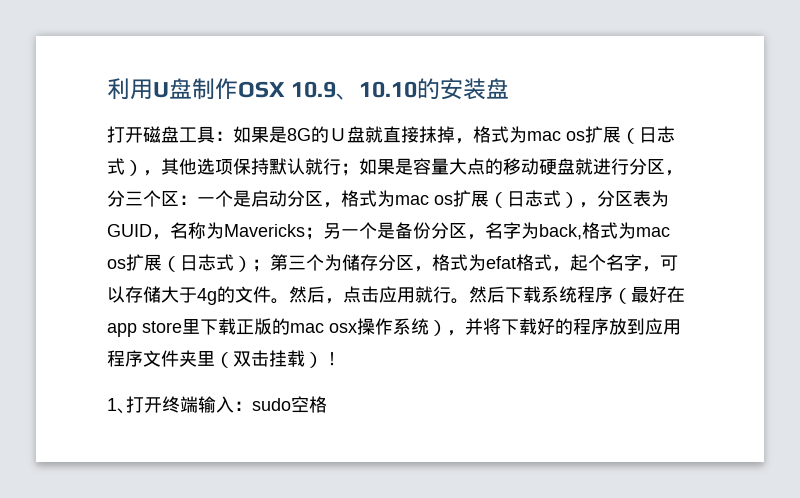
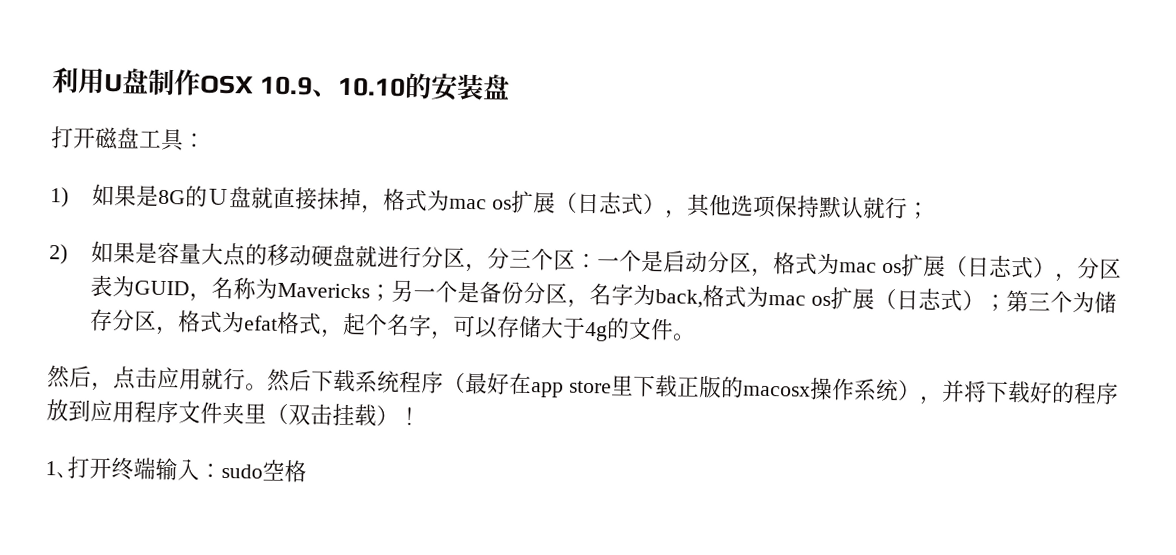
- 打开磁盘工具：如果是8G的Ｕ盘就直接抹掉，格式为mac os扩展（日志式），其他选项保持默认就行；如果是容量大点的移动硬盘就进行分区，分三个区：
+ 打开磁盘工具：
+ 1)如果是8G的Ｕ盘就直接抹掉，格式为mac os扩展（日志式），其他选项保持默认就行；
+ 2)如果是容量大点的移动硬盘就进行分区，分三个区：
- 第三个为储存分区，格式为efat格式，起个名字，可以存储大于4g的文件。然后，点击应用就行。
+ 第三个为储存分区，格式为efat格式，起个名字，可以存储大于4g的文件。
+ 然后，点击应用就行。
- 然后下载系统程序（最好在app store里下载正版的mac osx操作系统），并将下载好的程序放到应用程序文件夹里（双击挂载）！
+ 然后下载系统程序（最好在app store里下载正版的macosx操作系统），并将下载好的程序放到应用程序文件夹里（双击挂载）！

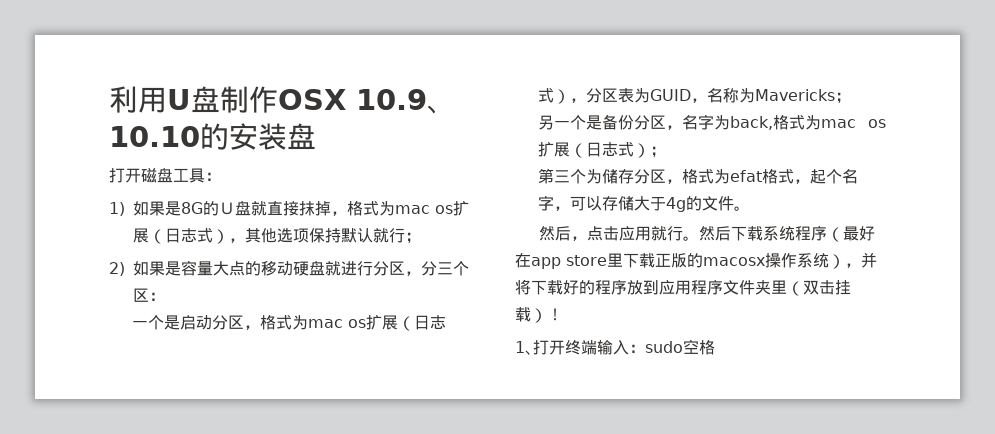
- 2)如果是容量大点的移动硬盘就进行分区，分三个区：一个是启动分区，格式为mac os扩展（日志式），分区表为GUID，名称为Mavericks；另一个是备份分区，名字为back,格式为mac os扩展（日志式）；第三个为储存分区，格式为efat格式，起个名字，可以存储大于4g的文件。
+ 2)如果是容量大点的移动硬盘就进行分区，分三个区：
+ 一个是启动分区，格式为mac os扩展（日志式），分区表为GUID，名称为Mavericks；
+ 另一个是备份分区，名字为back,格式为mac os扩展（日志式）；
+ 第三个为储存分区，格式为efat格式，起个名字，可以存储大于4g的文件。

